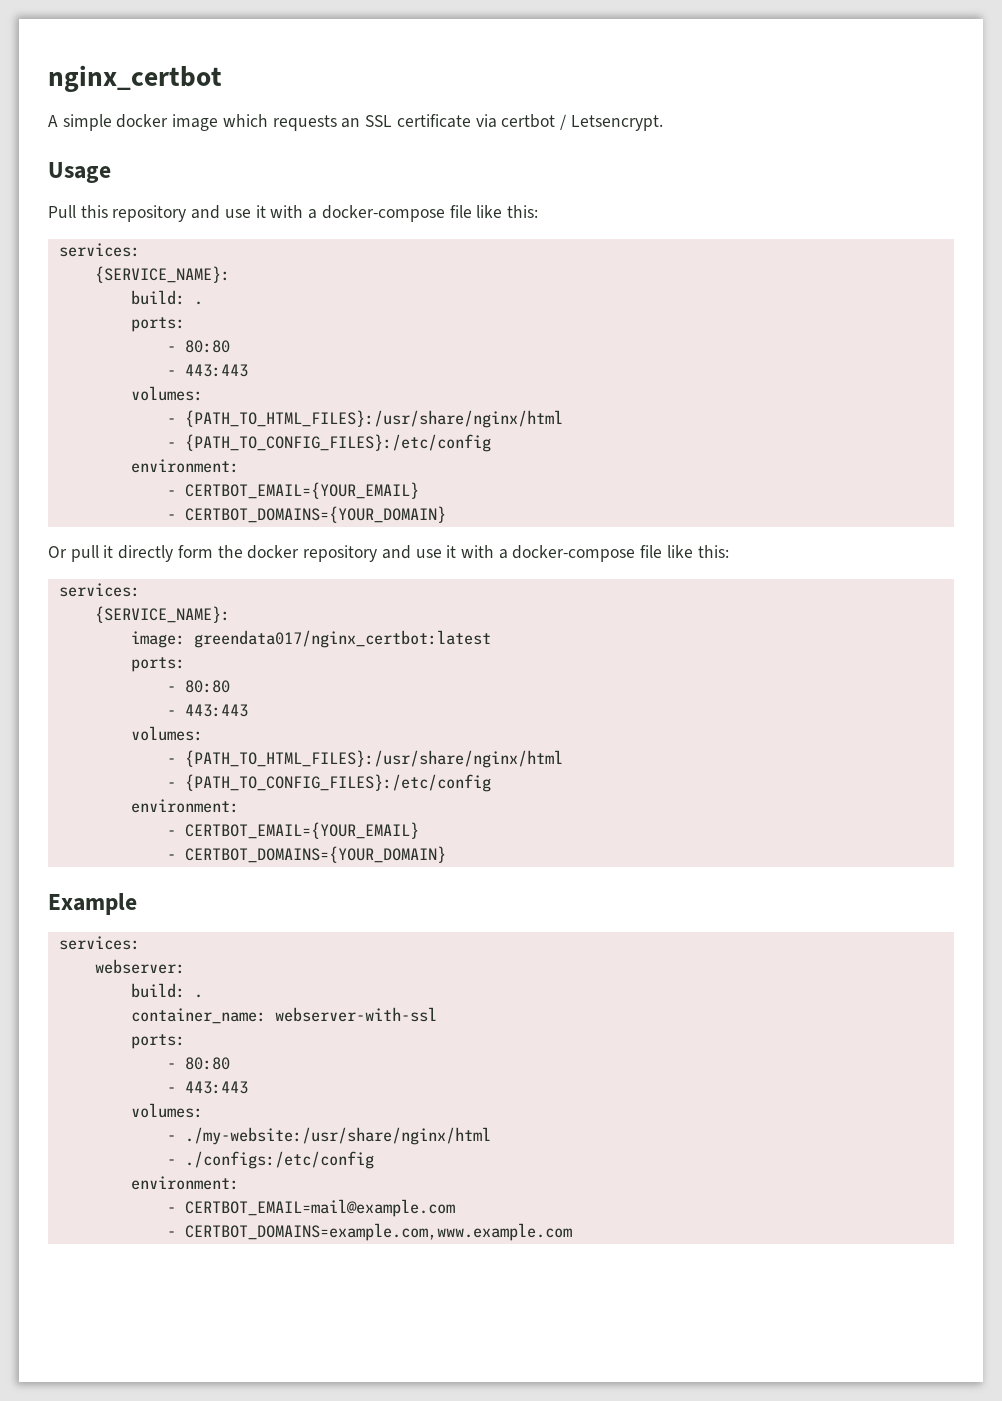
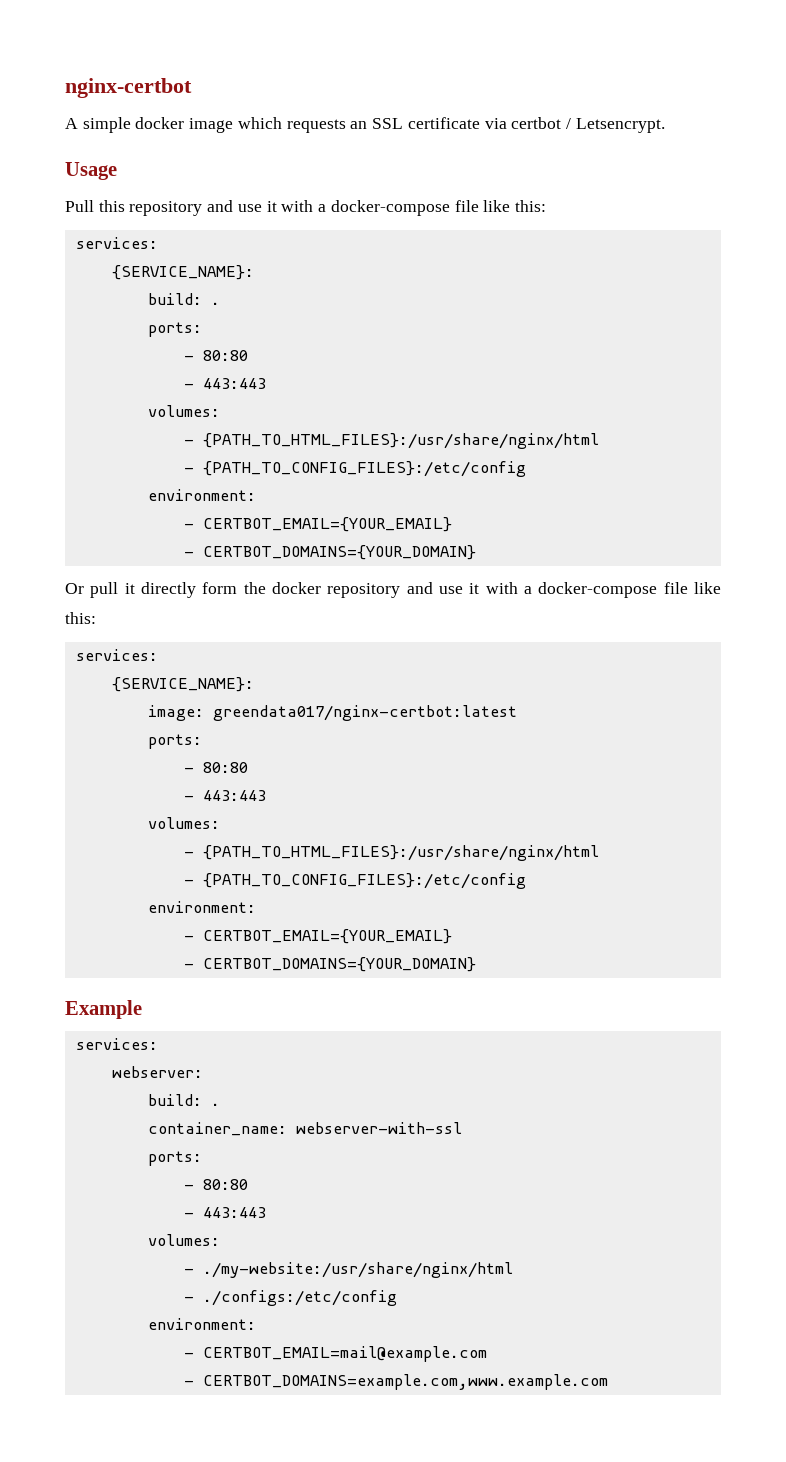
- nginx_certbot
+ nginx-certbot
- image: greendata017/nginx_certbot:latest
+ image: greendata017/nginx-certbot:latest

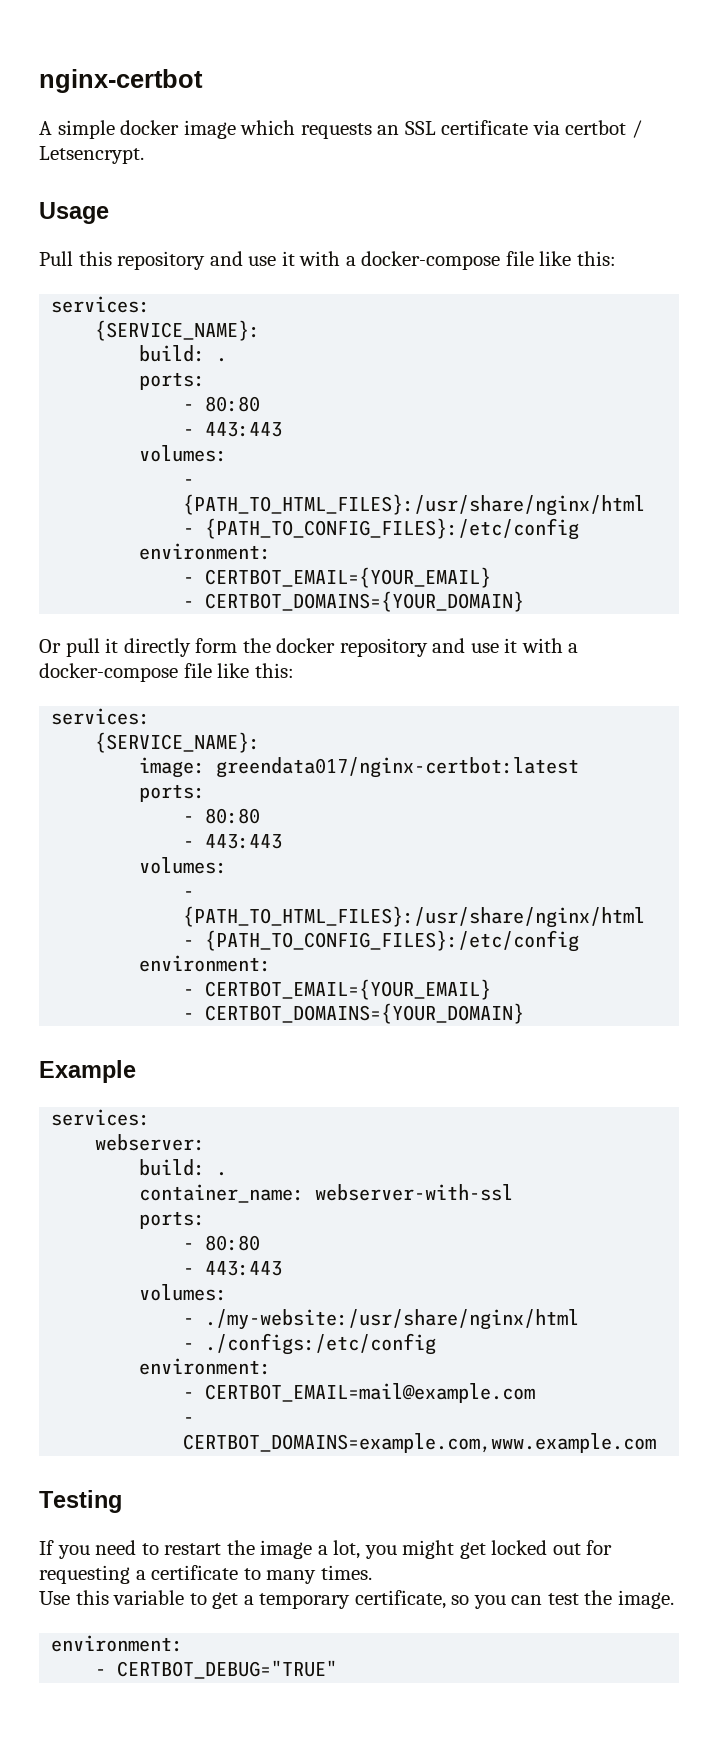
+ Testing
+ If you need to restart the image a lot, you might get locked out for requesting a certificate to many times.
+ Use this variable to get a temporary certificate, so you can test the image.
+ environment:
+ - CERTBOT_DEBUG="TRUE"

